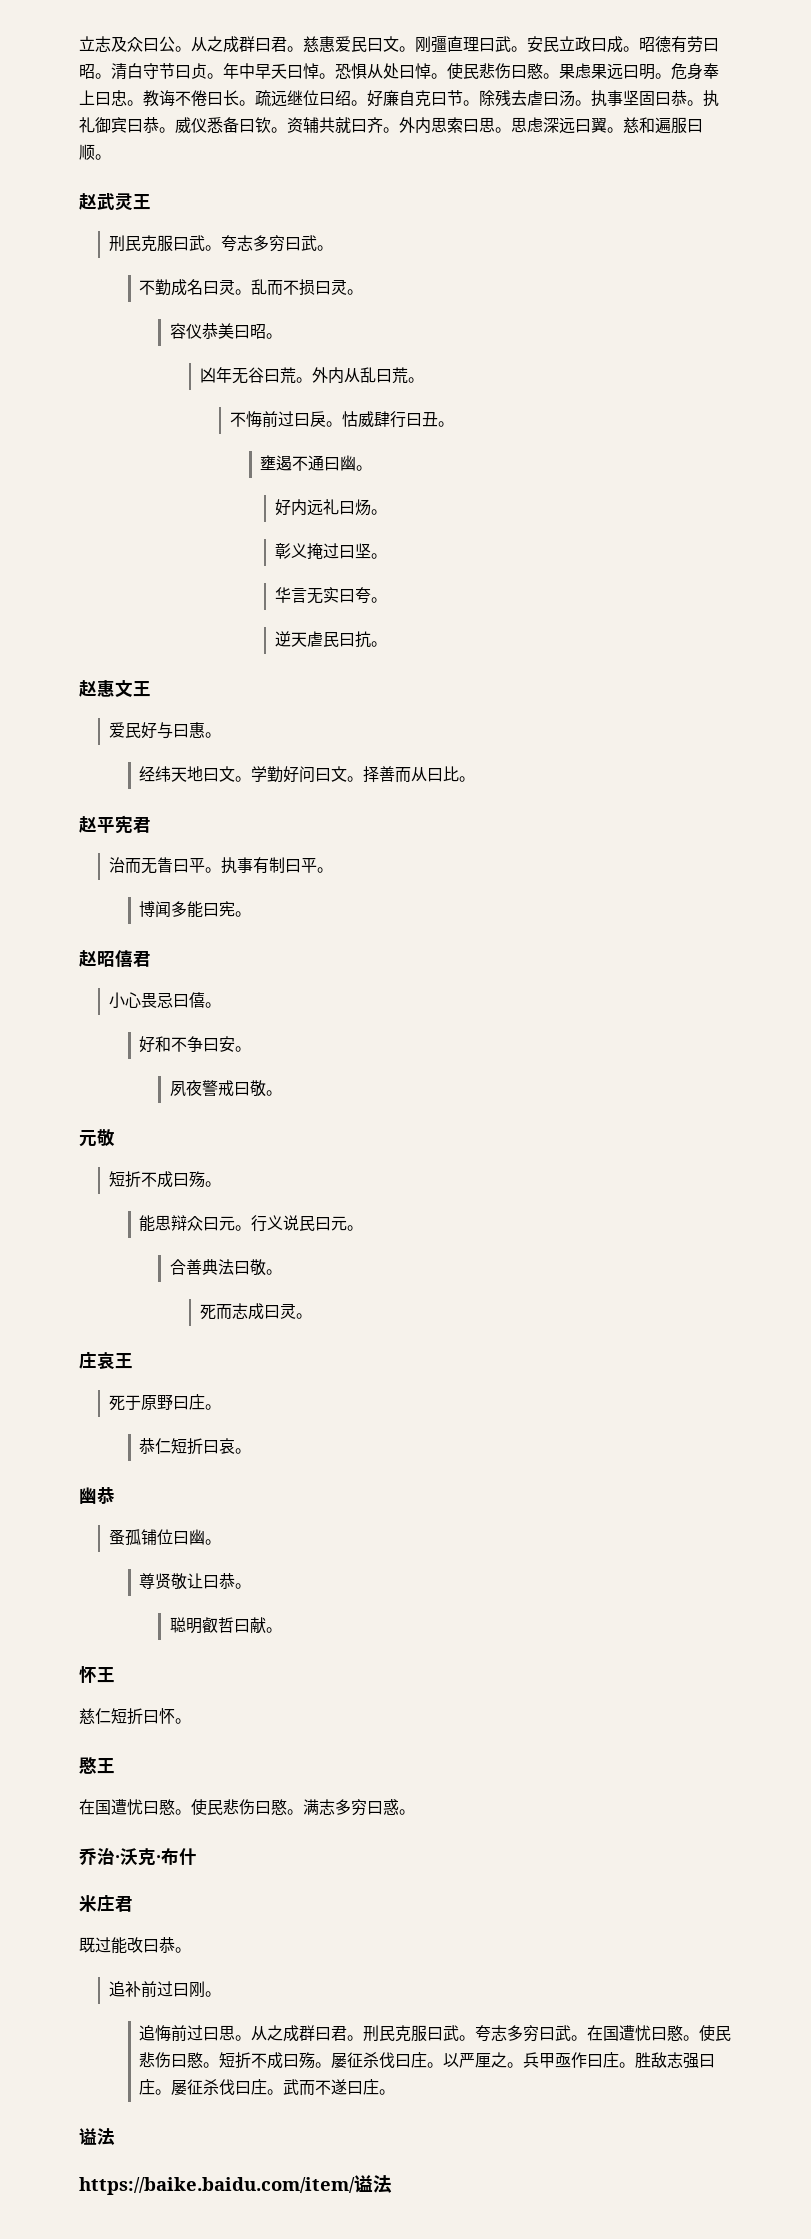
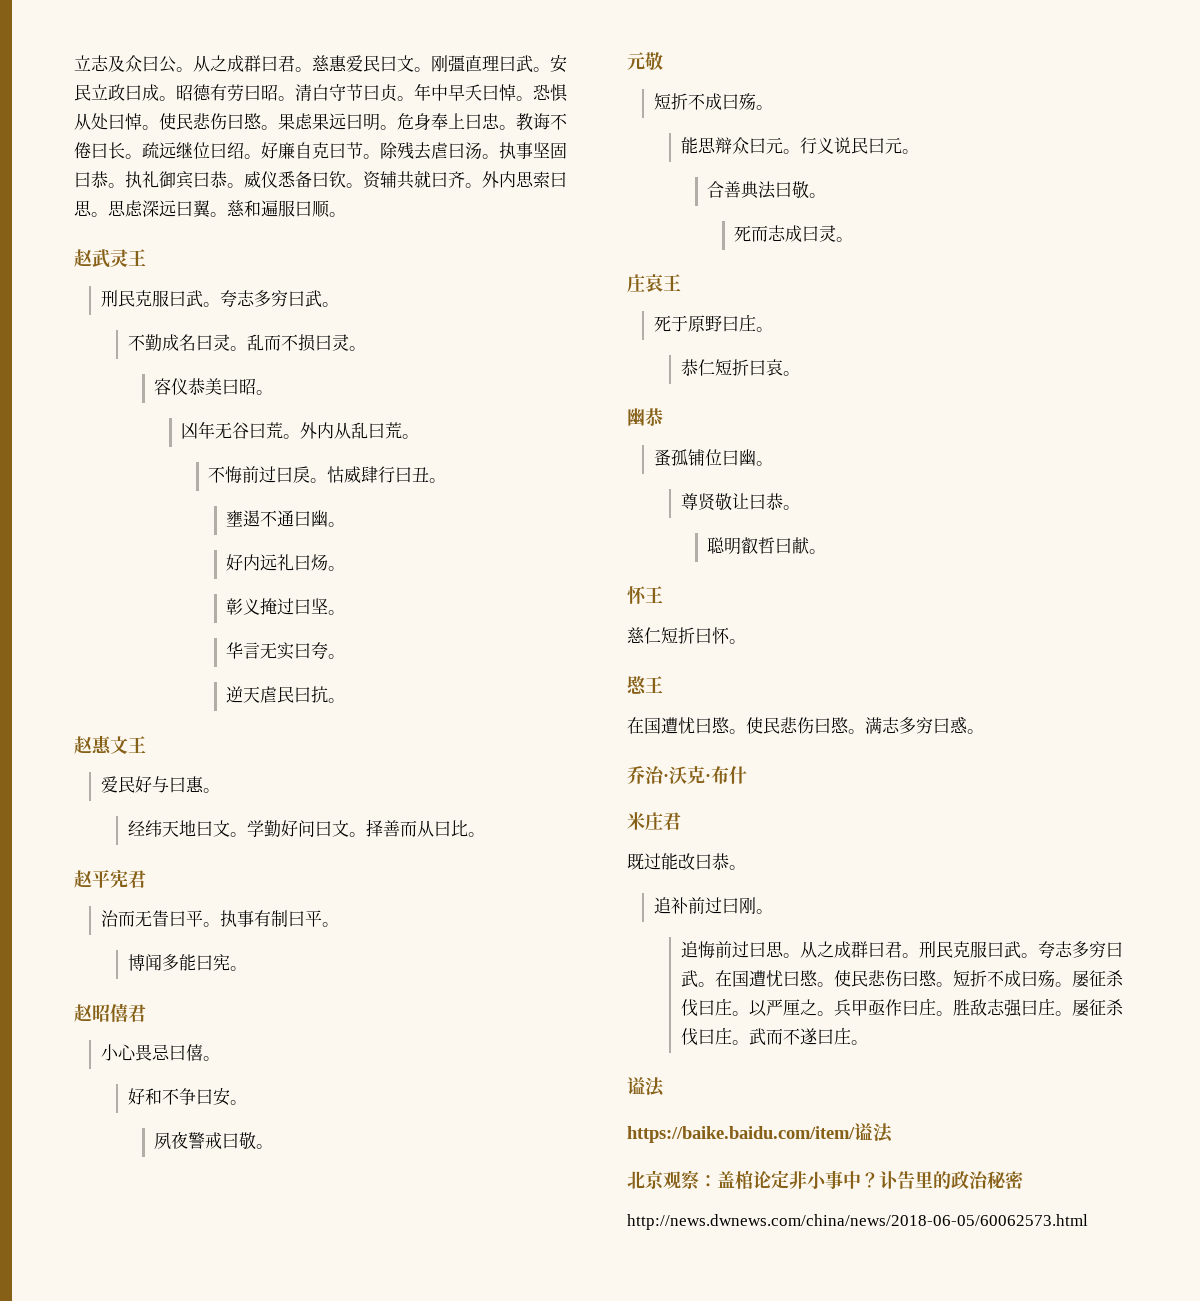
+ 北京观察：盖棺论定非小事中？讣告里的政治秘密
+ http://news.dwnews.com/china/news/2018-06-05/60062573.html

